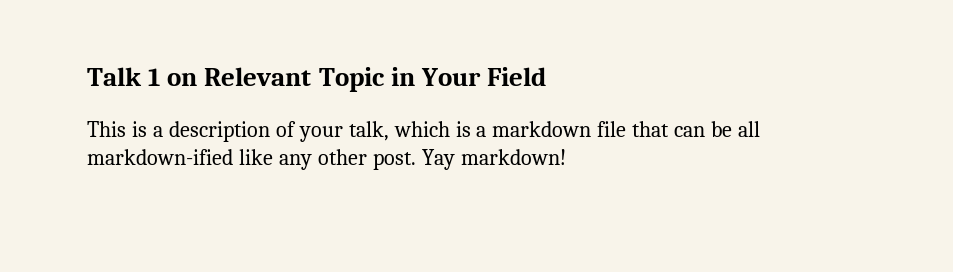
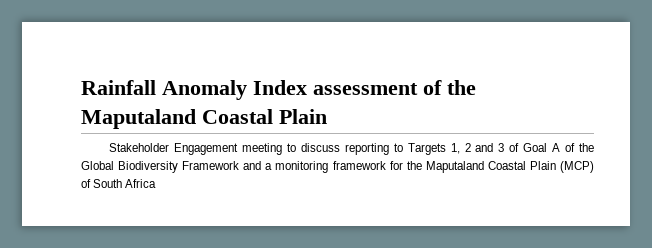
- Talk 1 on Relevant Topic in Your Field
- This is a description of your talk, which is a markdown file that can be all markdown-ified like any other post. Yay markdown!
+ Rainfall Anomaly Index assessment of the Maputaland Coastal Plain
+ Stakeholder Engagement meeting to discuss reporting to Targets 1, 2 and 3 of Goal A of the Global Biodiversity Framework and a monitoring framework for the Maputaland Coastal Plain (MCP) of South Africa

